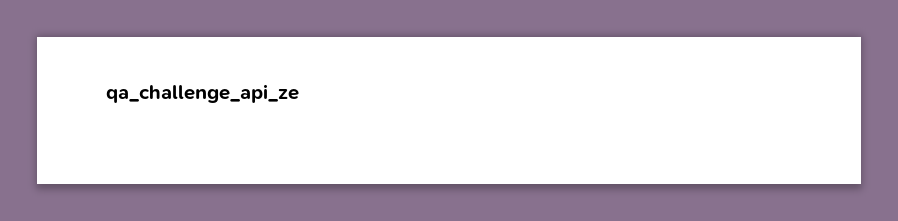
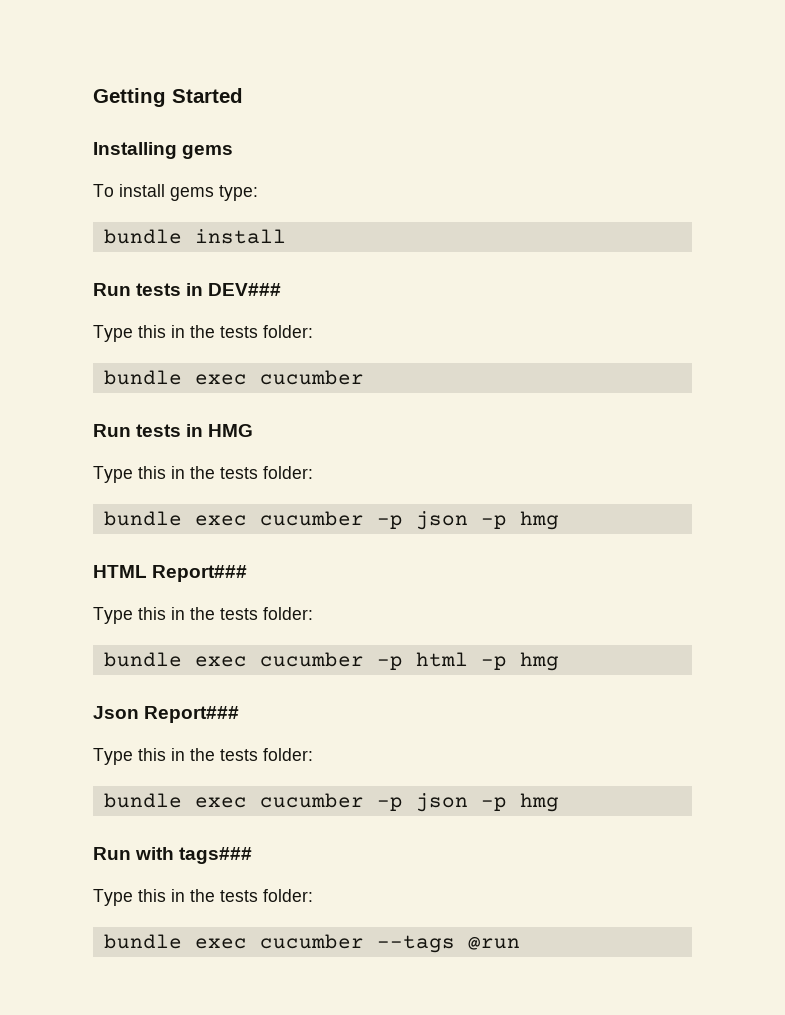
- qa_challenge_api_ze
+ Getting Started
+ Installing gems
+ To install gems type:
+ bundle install
+ Run tests in DEV###
+ Type this in the tests folder:
+ bundle exec cucumber
+ Run tests in HMG
+ Type this in the tests folder:
+ bundle exec cucumber -p json -p hmg
+ HTML Report###
+ Type this in the tests folder:
+ bundle exec cucumber -p html -p hmg
+ Json Report###
+ Type this in the tests folder:
+ bundle exec cucumber -p json -p hmg
+ Run with tags###
+ Type this in the tests folder:
+ bundle exec cucumber --tags @run

